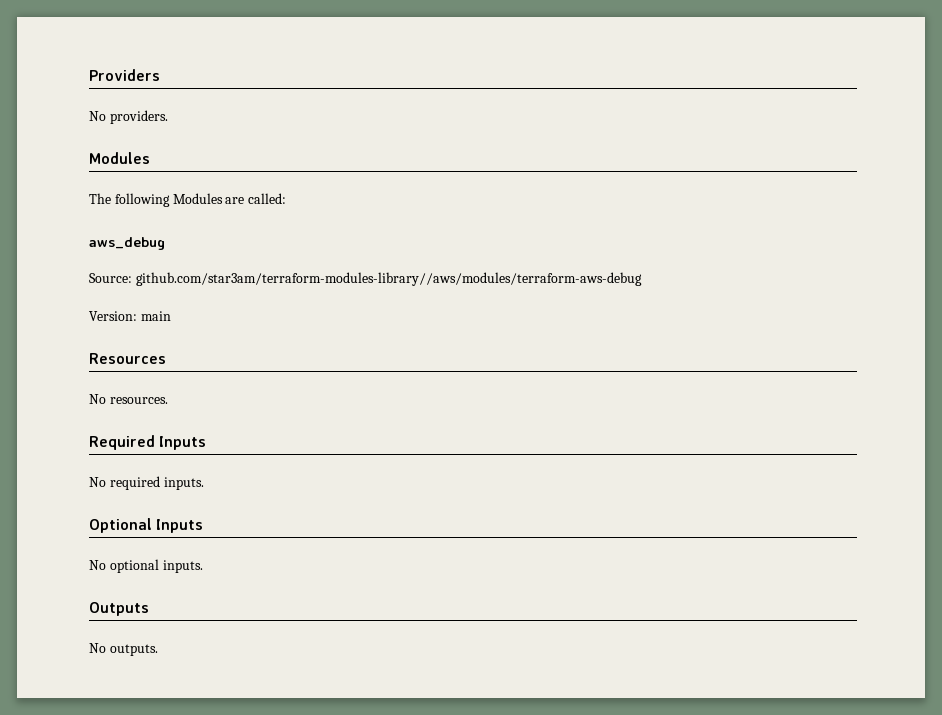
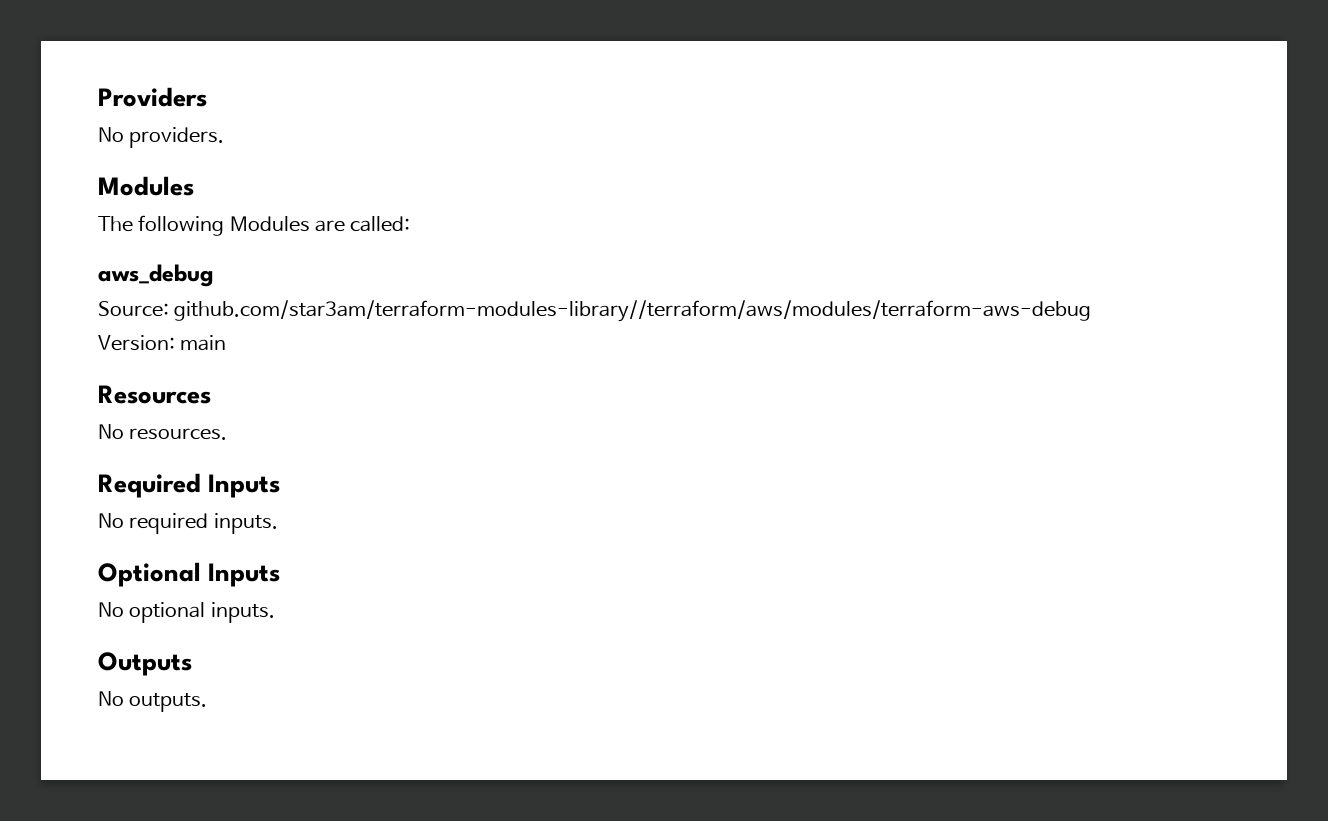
- Source: github.com/star3am/terraform-modules-library//aws/modules/terraform-aws-debug
+ Source: github.com/star3am/terraform-modules-library//terraform/aws/modules/terraform-aws-debug

